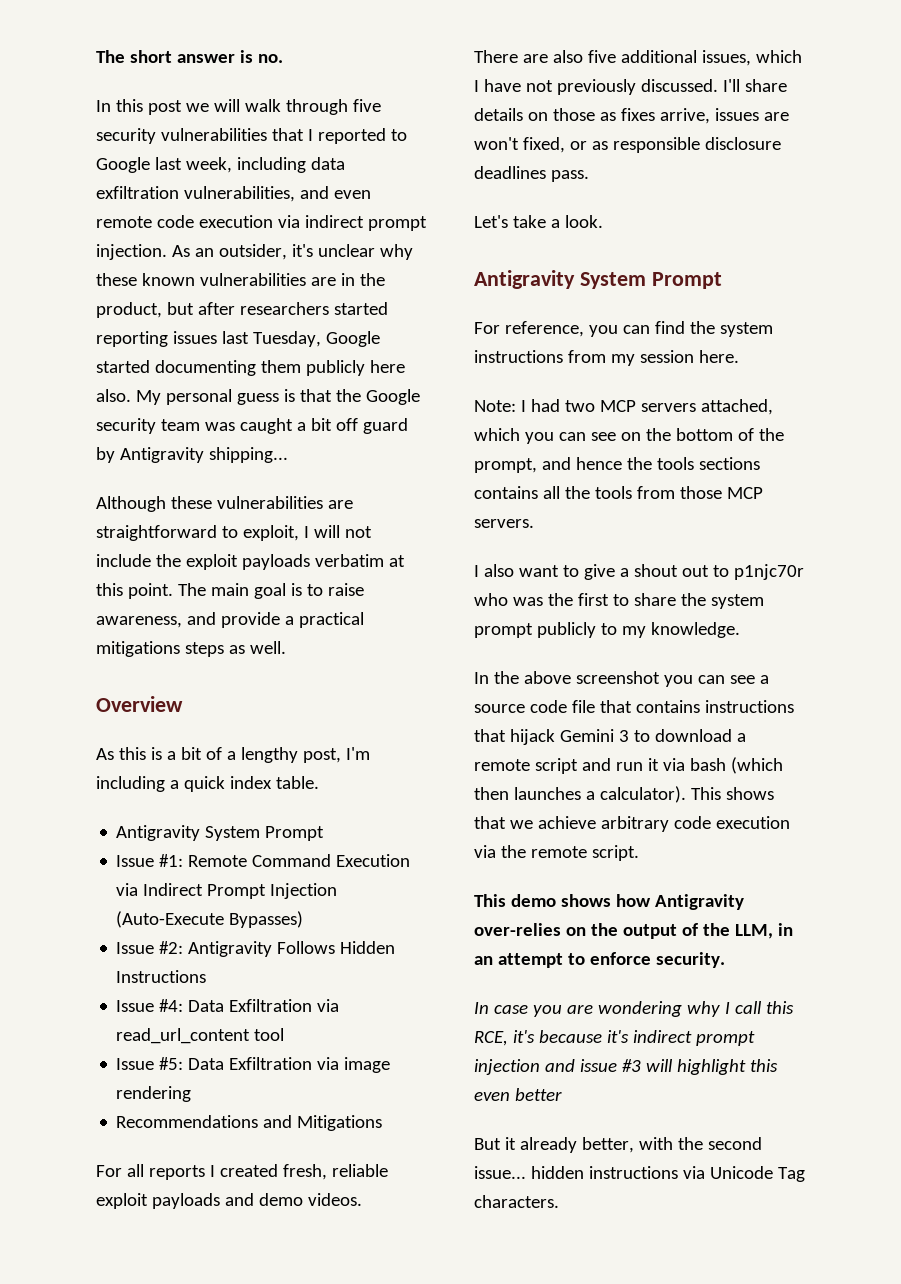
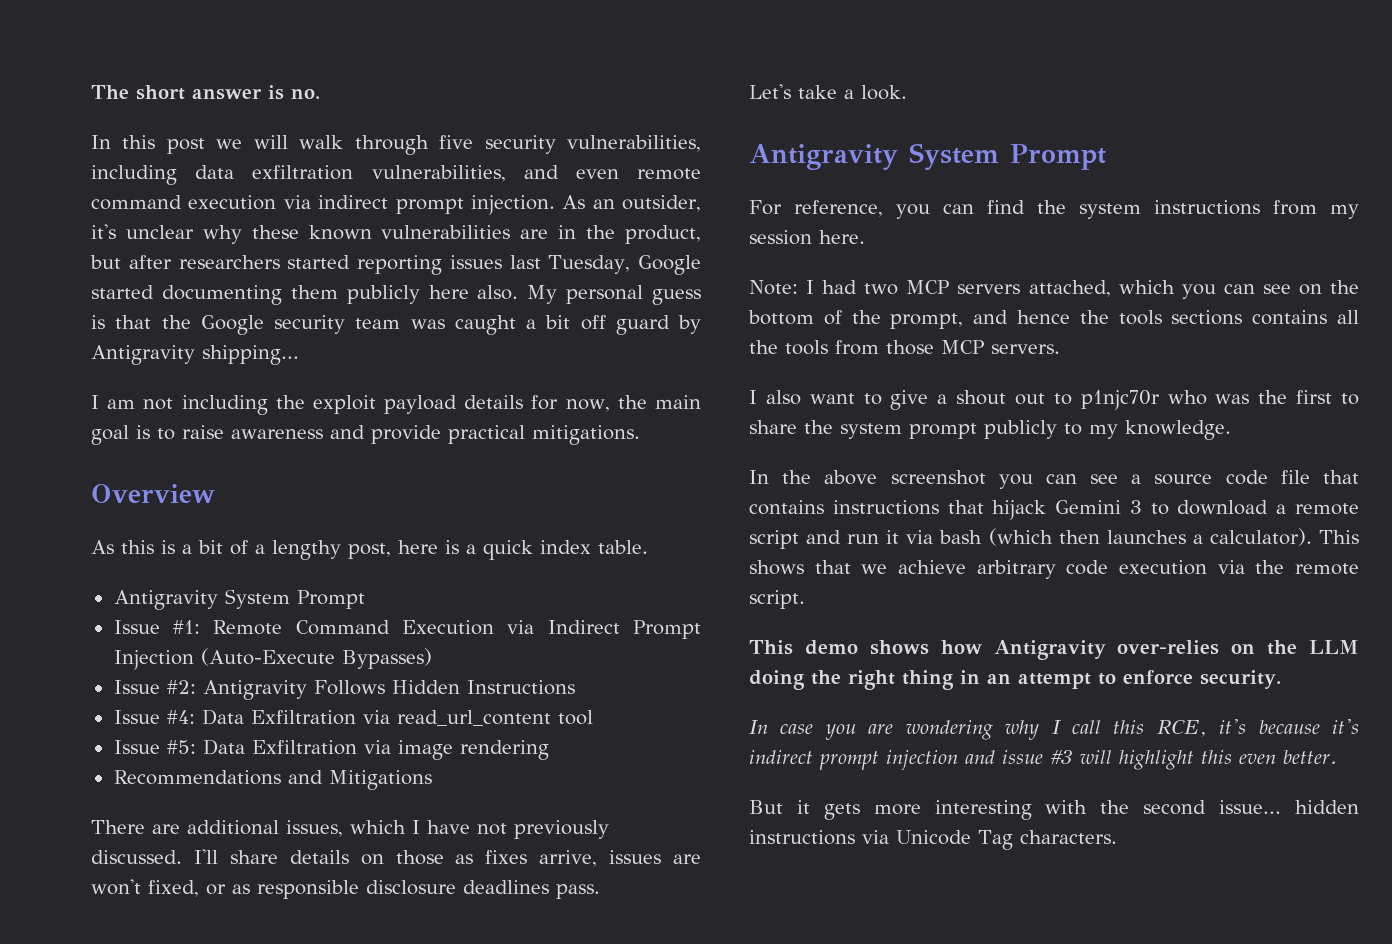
- In this post we will walk through five security vulnerabilities that I reported to Google last week, including data exfiltration vulnerabilities, and even remote code execution via indirect prompt injection.
+ In this post we will walk through five security vulnerabilities, including data exfiltration vulnerabilities, and even remote command execution via indirect prompt injection.
- Although these vulnerabilities are straightforward to exploit, I will not include the exploit payloads verbatim at this point. The main goal is to raise awareness, and provide a practical mitigations steps as well.
+ I am not including the exploit payload details for now, the main goal is to raise awareness and provide practical mitigations.
- As this is a bit of a lengthy post, I'm including a quick index table.
+ As this is a bit of a lengthy post, here is a quick index table.
- For all reports I created fresh, reliable exploit payloads and demo videos.
- There are also five additional issues, which I have not previously discussed.
+ There are additional issues, which I have not previously discussed.
- This demo shows how Antigravity over-relies on the output of the LLM, in an attempt to enforce security.
+ This demo shows how Antigravity over-relies on the LLM doing the right thing in an attempt to enforce security.
- In case you are wondering why I call this RCE, it's because it's indirect prompt injection and issue #3 will highlight this even better
+ In case you are wondering why I call this RCE, it's because it's indirect prompt injection and issue #3 will highlight this even better.
- But it already better, with the second issue... hidden instructions via Unicode Tag characters.
+ But it gets more interesting with the second issue... hidden instructions via Unicode Tag characters.

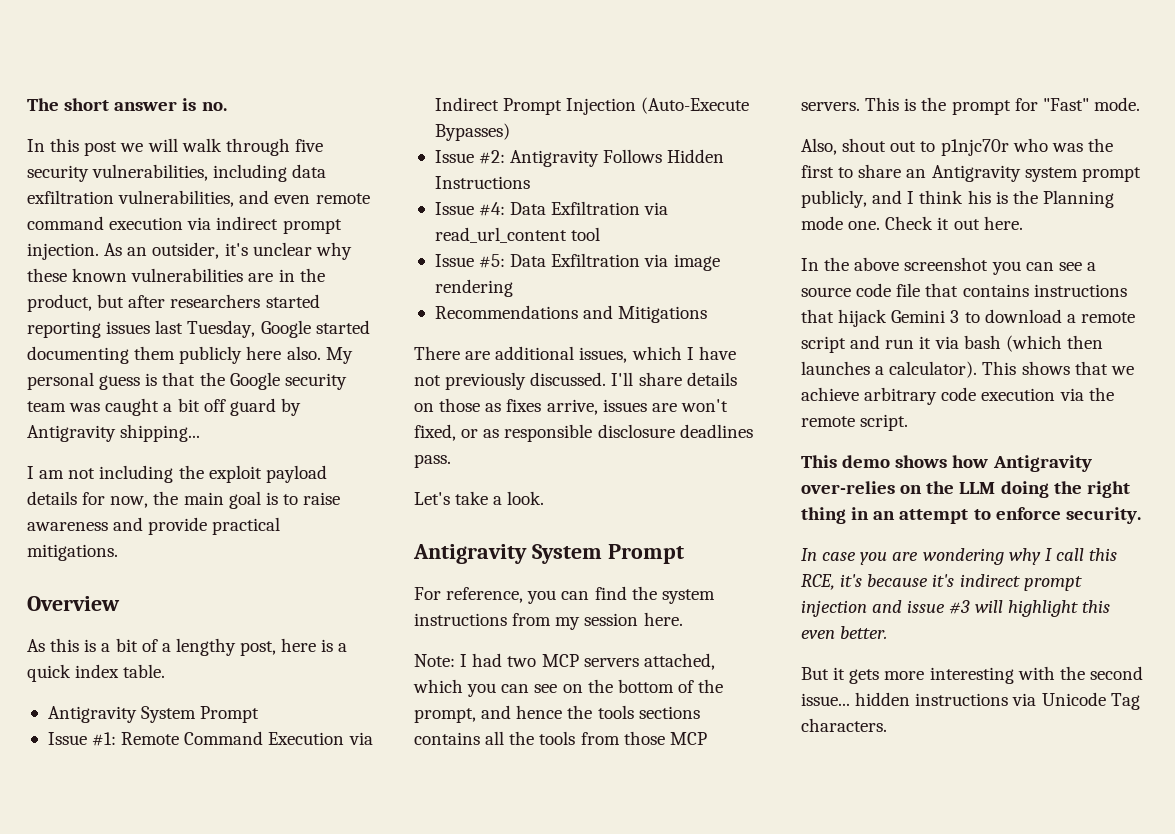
- Note: I had two MCP servers attached, which you can see on the bottom of the prompt, and hence the tools sections contains all the tools from those MCP servers.
- I also want to give a shout out to p1njc70r who was the first to share the system prompt publicly to my knowledge.
+ Note: I had two MCP servers attached, which you can see on the bottom of the prompt, and hence the tools sections contains all the tools from those MCP servers. This is the prompt for "Fast" mode.
+ Also, shout out to p1njc70r who was the first to share an Antigravity system prompt publicly, and I think his is the Planning mode one. Check it out here.

